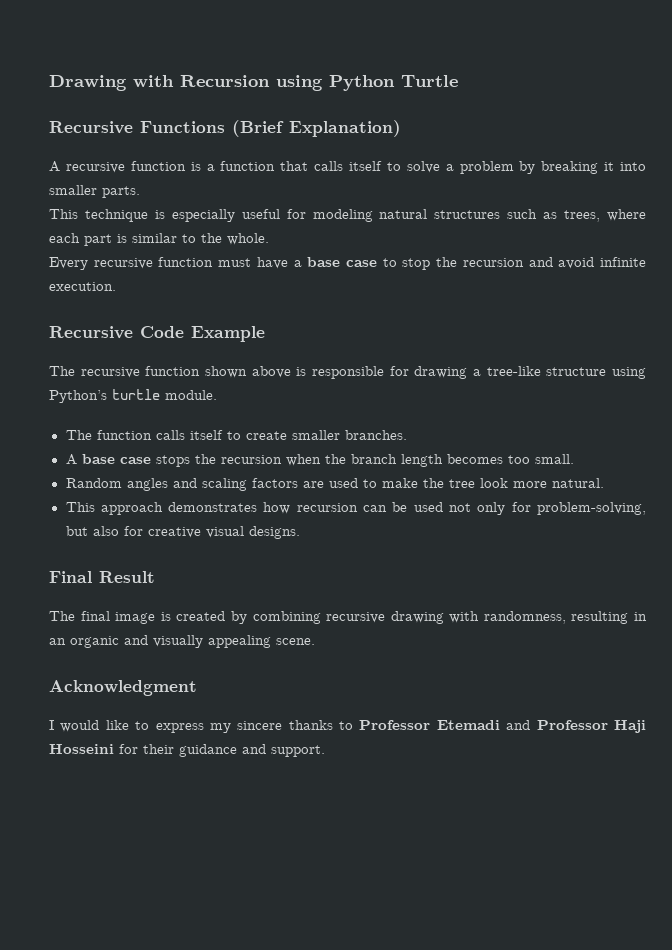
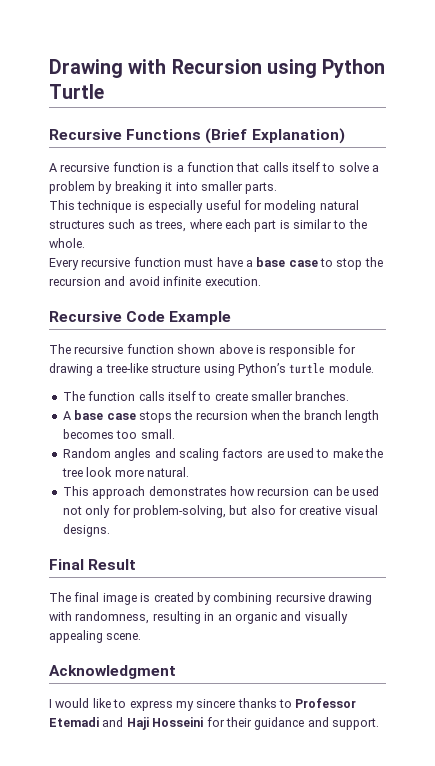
- I would like to express my sincere thanks to Professor Etemadi and Professor Haji Hosseini for their guidance and support.
+ I would like to express my sincere thanks to Professor Etemadi and Haji Hosseini for their guidance and support.

